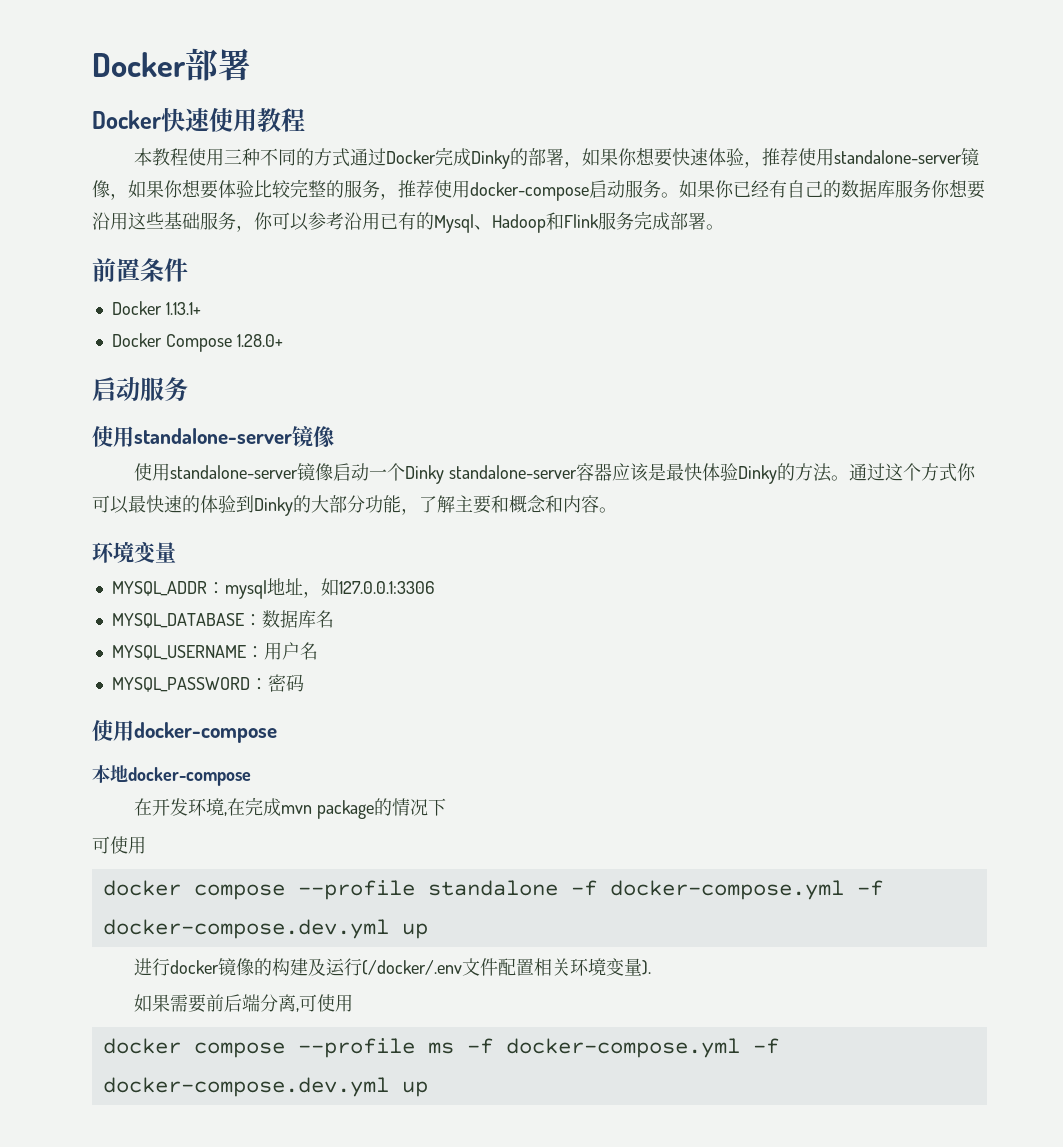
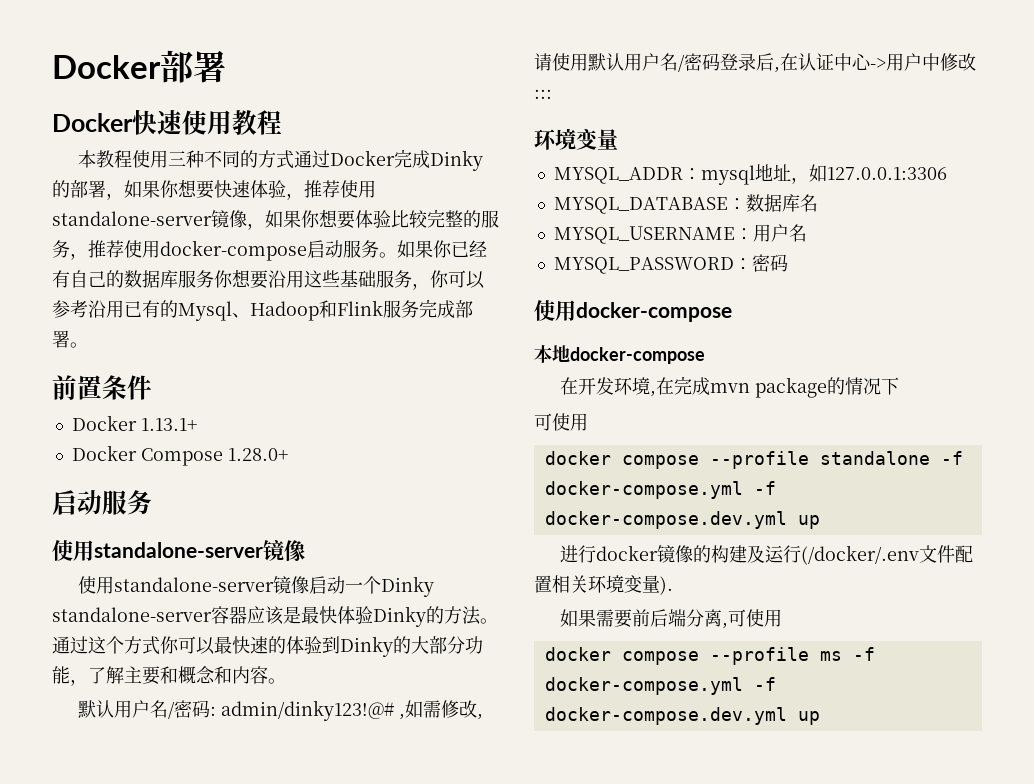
+ 默认用户名/密码: admin/dinky123!@# ,如需修改,请使用默认用户名/密码登录后,在认证中心->用户中修改:::

